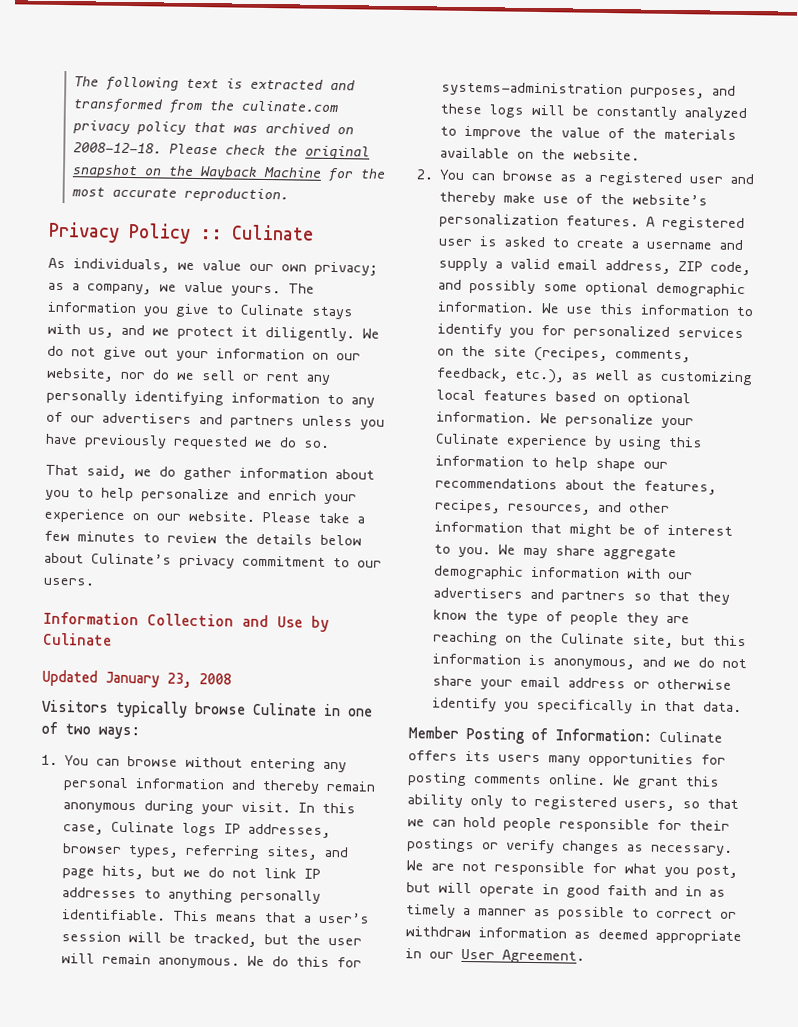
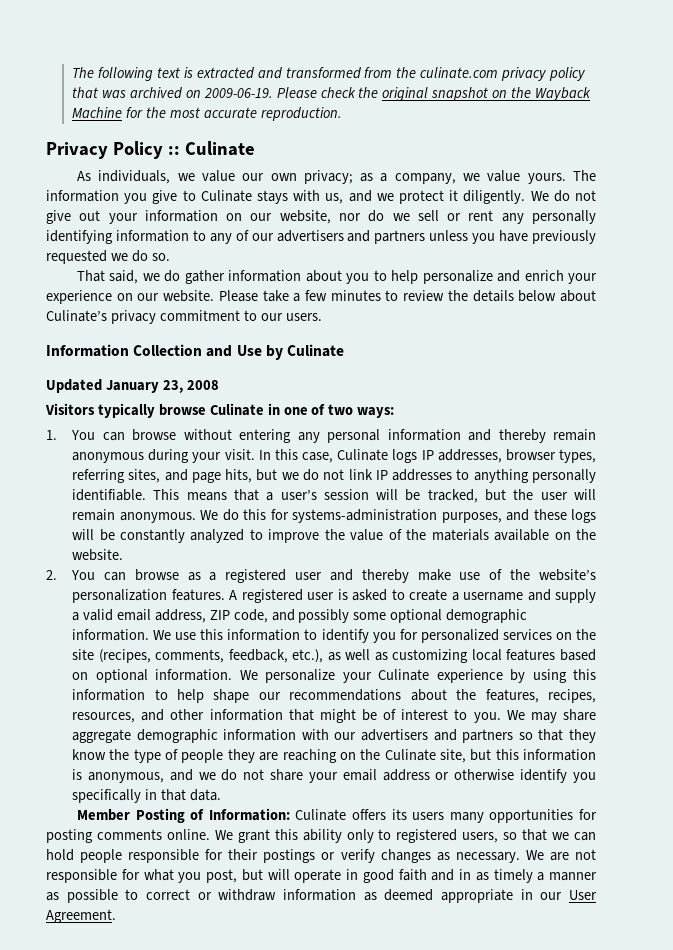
- The following text is extracted and transformed from the culinate.com privacy policy that was archived on 2008-12-18.
+ The following text is extracted and transformed from the culinate.com privacy policy that was archived on 2009-06-19.

